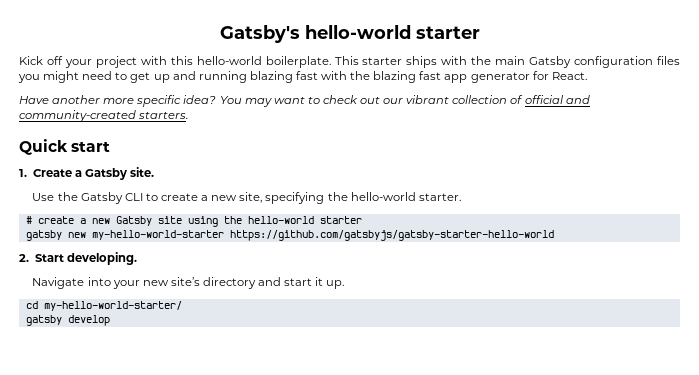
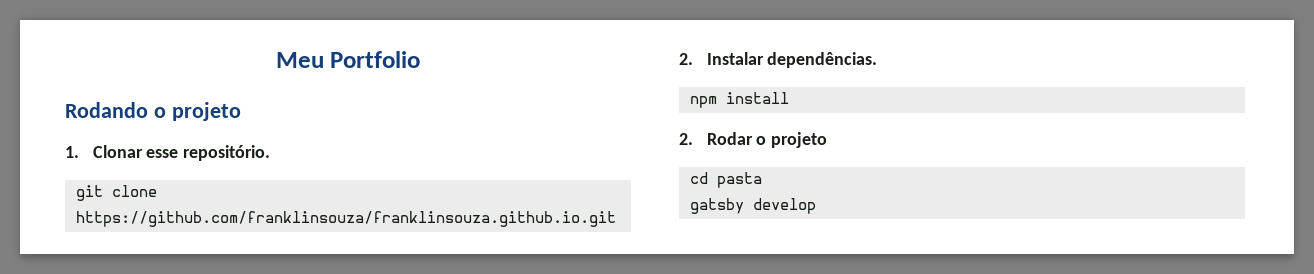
- Gatsby's hello-world starter
- Kick off your project with this hello-world boilerplate. This starter ships with the main Gatsby configuration files you might need to get up and running blazing fast with the blazing fast app generator for React.
- Have another more specific idea? You may want to check out our vibrant collection of official and community-created starters.
- Quick start
- 1. Create a Gatsby site.
- Use the Gatsby CLI to create a new site, specifying the hello-world starter.
- # create a new Gatsby site using the hello-world starter
- gatsby new my-hello-world-starter https://github.com/gatsbyjs/gatsby-starter-hello-world
- 2. Start developing.
- Navigate into your new site’s directory and start it up.
+ Meu Portfolio
+ Rodando o projeto
+ 1. Clonar esse repositório.
+ git clone https://github.com/franklinsouza/franklinsouza.github.io.git
+ 2. Instalar dependências.
+ npm install
+ 2. Rodar o projeto
- cd my-hello-world-starter/
+ cd pasta

